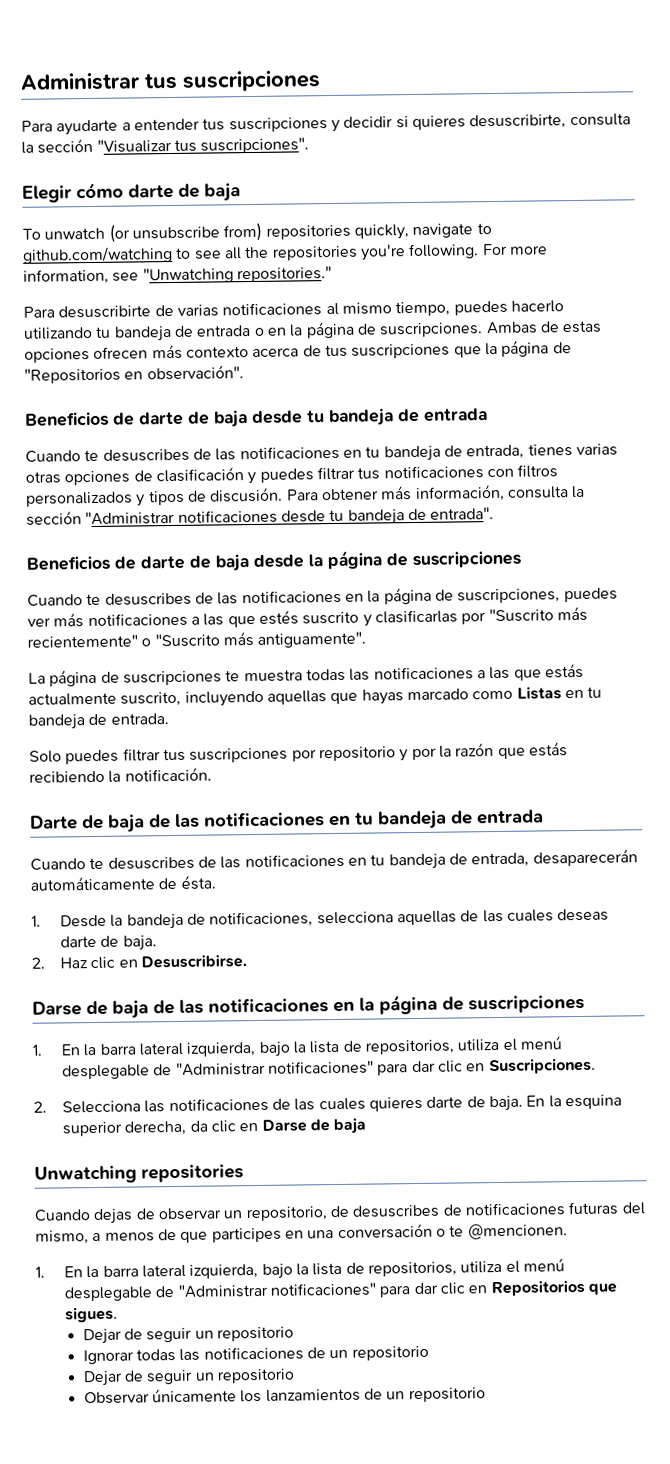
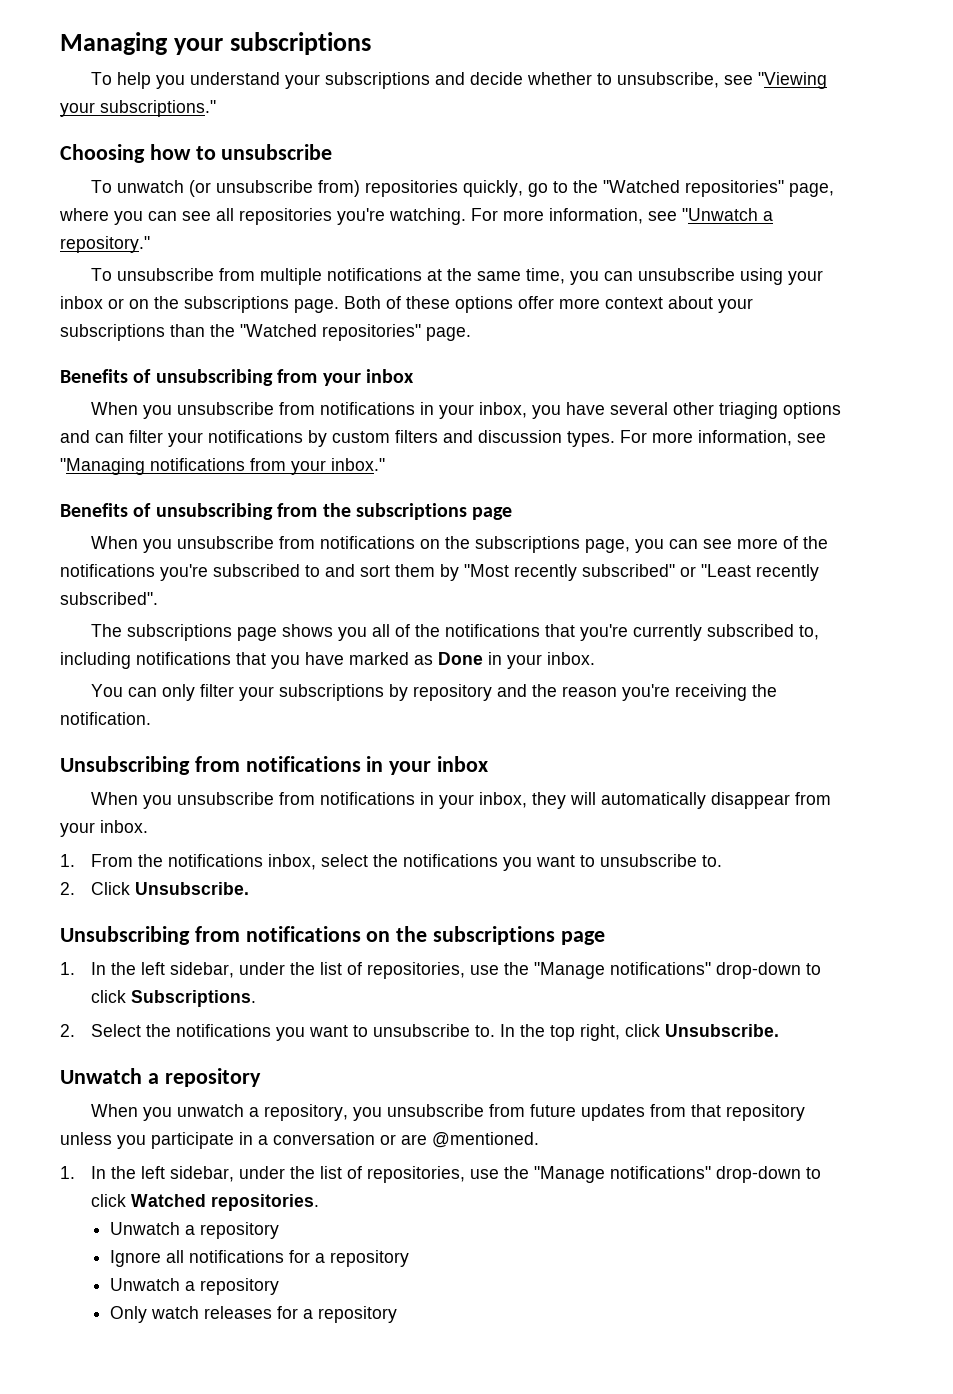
- Administrar tus suscripciones
- Para ayudarte a entender tus suscripciones y decidir si quieres desuscribirte, consulta la sección "Visualizar tus suscripciones".
- Elegir cómo darte de baja
+ Managing your subscriptions
+ To help you understand your subscriptions and decide whether to unsubscribe, see "Viewing your subscriptions."
+ Choosing how to unsubscribe
- To unwatch (or unsubscribe from) repositories quickly, navigate to github.com/watching to see all the repositories you're following. For more information, see "Unwatching repositories."
- Para desuscribirte de varias notificaciones al mismo tiempo, puedes hacerlo utilizando tu bandeja de entrada o en la página de suscripciones. Ambas de estas opciones ofrecen más contexto acerca de tus suscripciones que la página de "Repositorios en observación".
- Beneficios de darte de baja desde tu bandeja de entrada
- Cuando te desuscribes de las notificaciones en tu bandeja de entrada, tienes varias otras opciones de clasificación y puedes filtrar tus notificaciones con filtros personalizados y tipos de discusión. Para obtener más información, consulta la sección "Administrar notificaciones desde tu bandeja de entrada".
- Beneficios de darte de baja desde la página de suscripciones
- Cuando te desuscribes de las notificaciones en la página de suscripciones, puedes ver más notificaciones a las que estés suscrito y clasificarlas por "Suscrito más recientemente" o "Suscrito más antiguamente".
- La página de suscripciones te muestra todas las notificaciones a las que estás actualmente suscrito, incluyendo aquellas que hayas marcado como Listas en tu bandeja de entrada.
- Solo puedes filtrar tus suscripciones por repositorio y por la razón que estás recibiendo la notificación.
- Darte de baja de las notificaciones en tu bandeja de entrada
- Cuando te desuscribes de las notificaciones en tu bandeja de entrada, desaparecerán automáticamente de ésta.
- 1. Desde la bandeja de notificaciones, selecciona aquellas de las cuales deseas darte de baja.
- 2. Haz clic en Desuscribirse.
- Darse de baja de las notificaciones en la página de suscripciones
- 1. En la barra lateral izquierda, bajo la lista de repositorios, utiliza el menú desplegable de "Administrar notificaciones" para dar clic en Suscripciones.
- 2. Selecciona las notificaciones de las cuales quieres darte de baja. En la esquina superior derecha, da clic en Darse de baja
- Unwatching repositories
- Cuando dejas de observar un repositorio, de desuscribes de notificaciones futuras del mismo, a menos de que participes en una conversación o te @mencionen.
- 1. En la barra lateral izquierda, bajo la lista de repositorios, utiliza el menú desplegable de "Administrar notificaciones" para dar clic en Repositorios que sigues.
- Dejar de seguir un repositorio
- Ignorar todas las notificaciones de un repositorio
- Dejar de seguir un repositorio
- Observar únicamente los lanzamientos de un repositorio
+ To unwatch (or unsubscribe from) repositories quickly, go to the "Watched repositories" page, where you can see all repositories you're watching. For more information, see "Unwatch a repository."
+ To unsubscribe from multiple notifications at the same time, you can unsubscribe using your inbox or on the subscriptions page. Both of these options offer more context about your subscriptions than the "Watched repositories" page.
+ Benefits of unsubscribing from your inbox
+ When you unsubscribe from notifications in your inbox, you have several other triaging options and can filter your notifications by custom filters and discussion types. For more information, see "Managing notifications from your inbox."
+ Benefits of unsubscribing from the subscriptions page
+ When you unsubscribe from notifications on the subscriptions page, you can see more of the notifications you're subscribed to and sort them by "Most recently subscribed" or "Least recently subscribed".
+ The subscriptions page shows you all of the notifications that you're currently subscribed to, including notifications that you have marked as Done in your inbox.
+ You can only filter your subscriptions by repository and the reason you're receiving the notification.
+ Unsubscribing from notifications in your inbox
+ When you unsubscribe from notifications in your inbox, they will automatically disappear from your inbox.
+ 1. From the notifications inbox, select the notifications you want to unsubscribe to.
+ 2. Click Unsubscribe.
+ Unsubscribing from notifications on the subscriptions page
+ 1. In the left sidebar, under the list of repositories, use the "Manage notifications" drop-down to click Subscriptions.
+ 2. Select the notifications you want to unsubscribe to. In the top right, click Unsubscribe.
+ Unwatch a repository
+ When you unwatch a repository, you unsubscribe from future updates from that repository unless you participate in a conversation or are @mentioned.
+ 1. In the left sidebar, under the list of repositories, use the "Manage notifications" drop-down to click Watched repositories.
+ Unwatch a repository
+ Ignore all notifications for a repository
+ Unwatch a repository
+ Only watch releases for a repository

